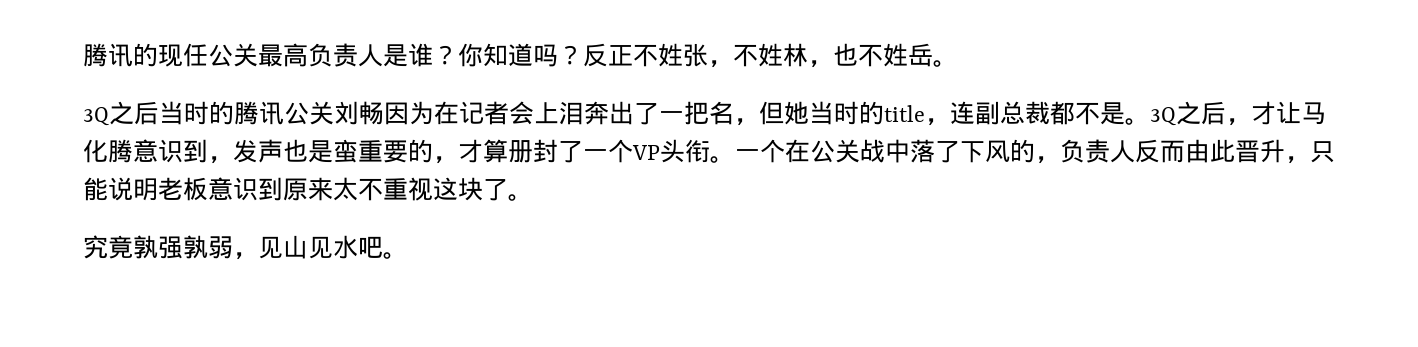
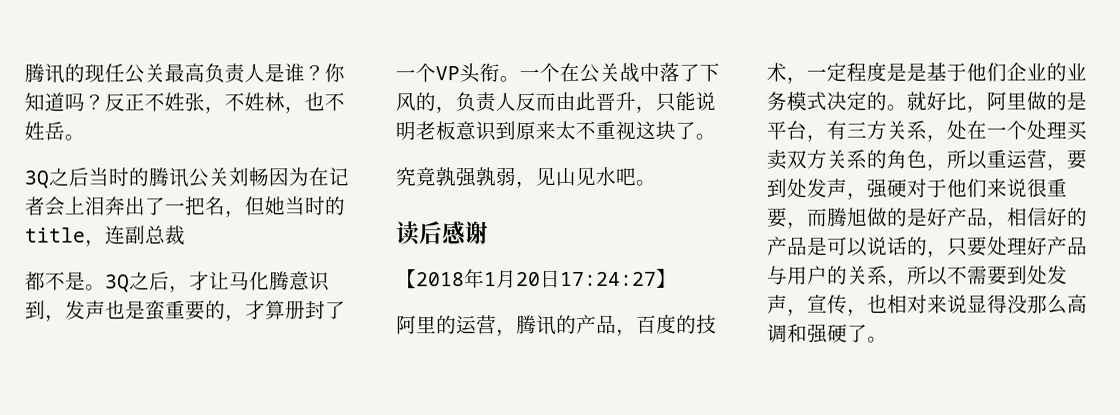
- 3Q之后当时的腾讯公关刘畅因为在记者会上泪奔出了一把名，但她当时的title，连副总裁都不是。
+ 3Q之后当时的腾讯公关刘畅因为在记者会上泪奔出了一把名，但她当时的title，连副总裁
+ 都不是。
+ 读后感谢
+ 【2018年1月20日17:24:27】
+ 阿里的运营，腾讯的产品，百度的技术，一定程度是是基于他们企业的业务模式决定的。就好比，阿里做的是平台，有三方关系，处在一个处理买卖双方关系的角色，所以重运营，要到处发声，强硬对于他们来说很重要，而腾旭做的是好产品，相信好的产品是可以说话的，只要处理好产品与用户的关系，所以不需要到处发声，宣传，也相对来说显得没那么高调和强硬了。

